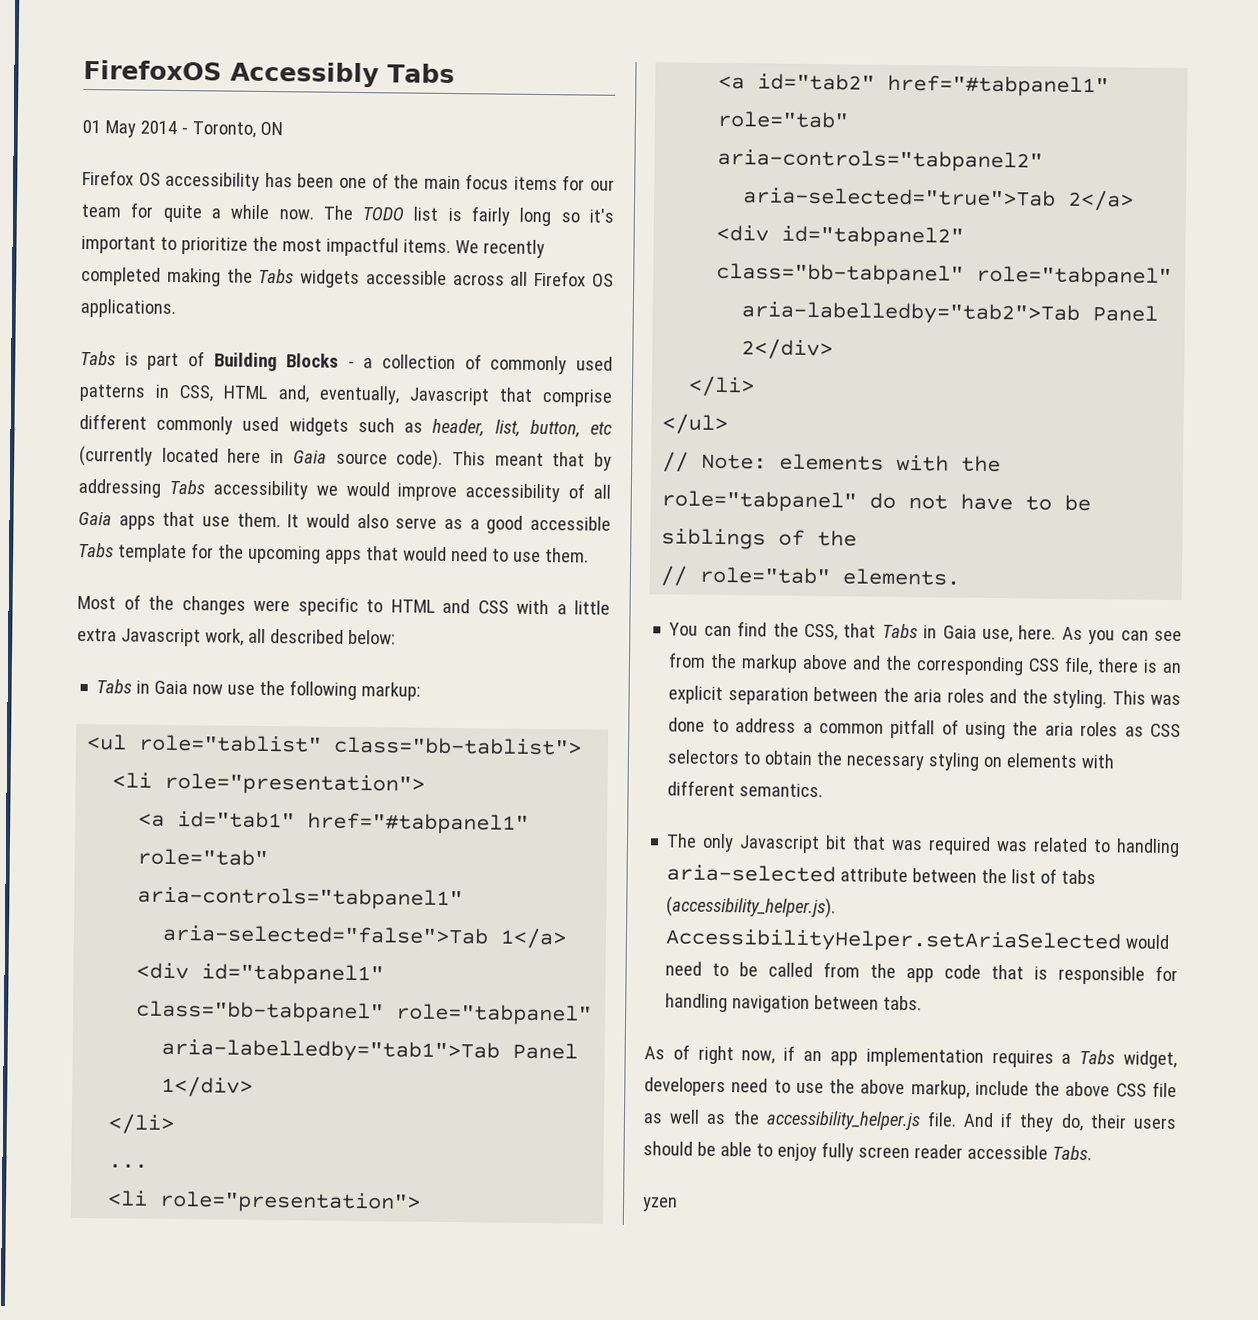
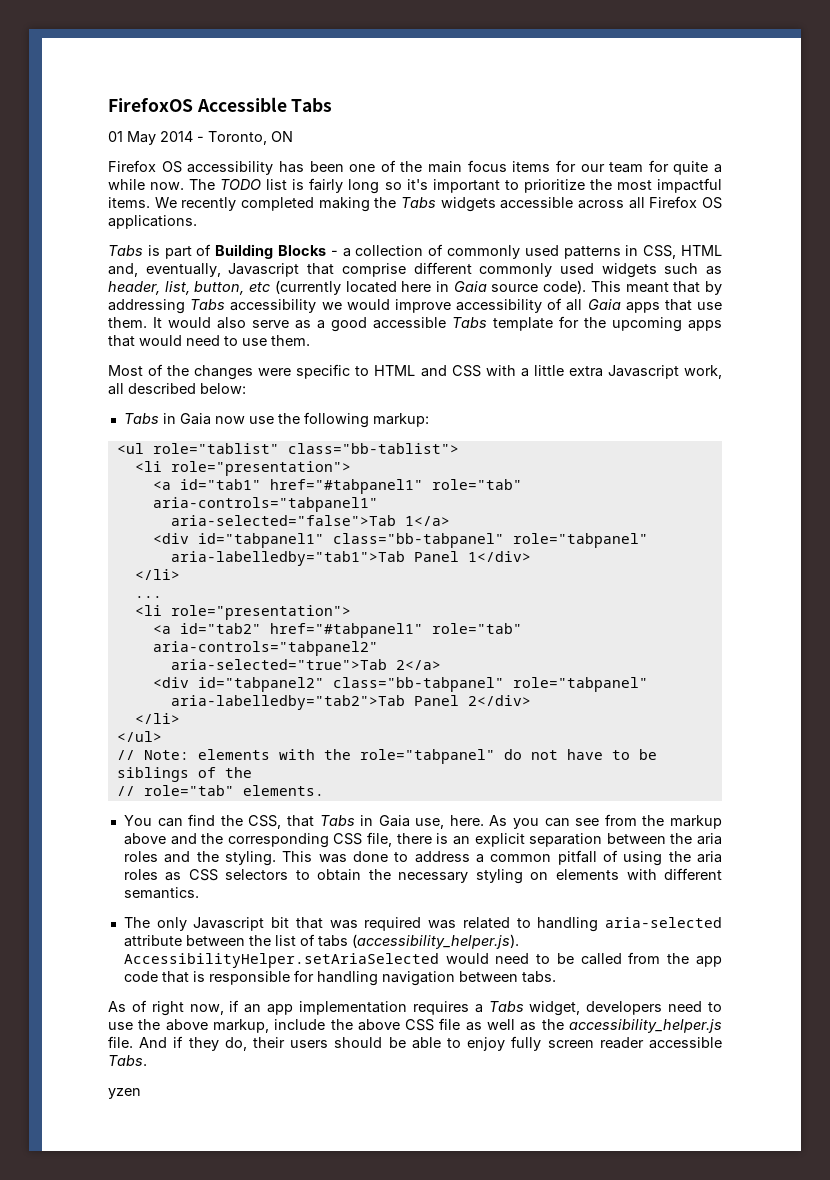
- FirefoxOS Accessibly Tabs
+ FirefoxOS Accessible Tabs

